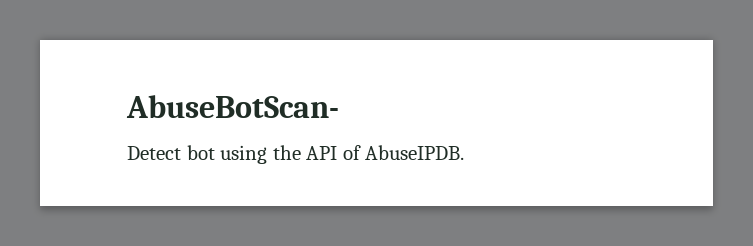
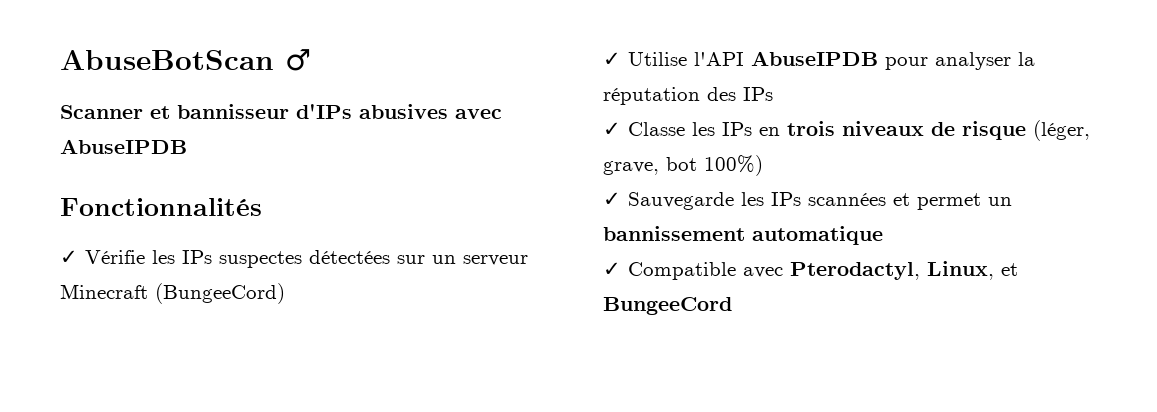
- AbuseBotScan-
- Detect bot using the API of AbuseIPDB.
+ AbuseBotScan ♂
+ Scanner et bannisseur d'IPs abusives avec AbuseIPDB
+ Fonctionnalités
+ ✓ Vérifie les IPs suspectes détectées sur un serveur Minecraft (BungeeCord)
+ ✓ Utilise l'API AbuseIPDB pour analyser la réputation des IPs
+ ✓ Classe les IPs en trois niveaux de risque (léger, grave, bot 100%)
+ ✓ Sauvegarde les IPs scannées et permet un bannissement automatique
+ ✓ Compatible avec Pterodactyl, Linux, et BungeeCord

